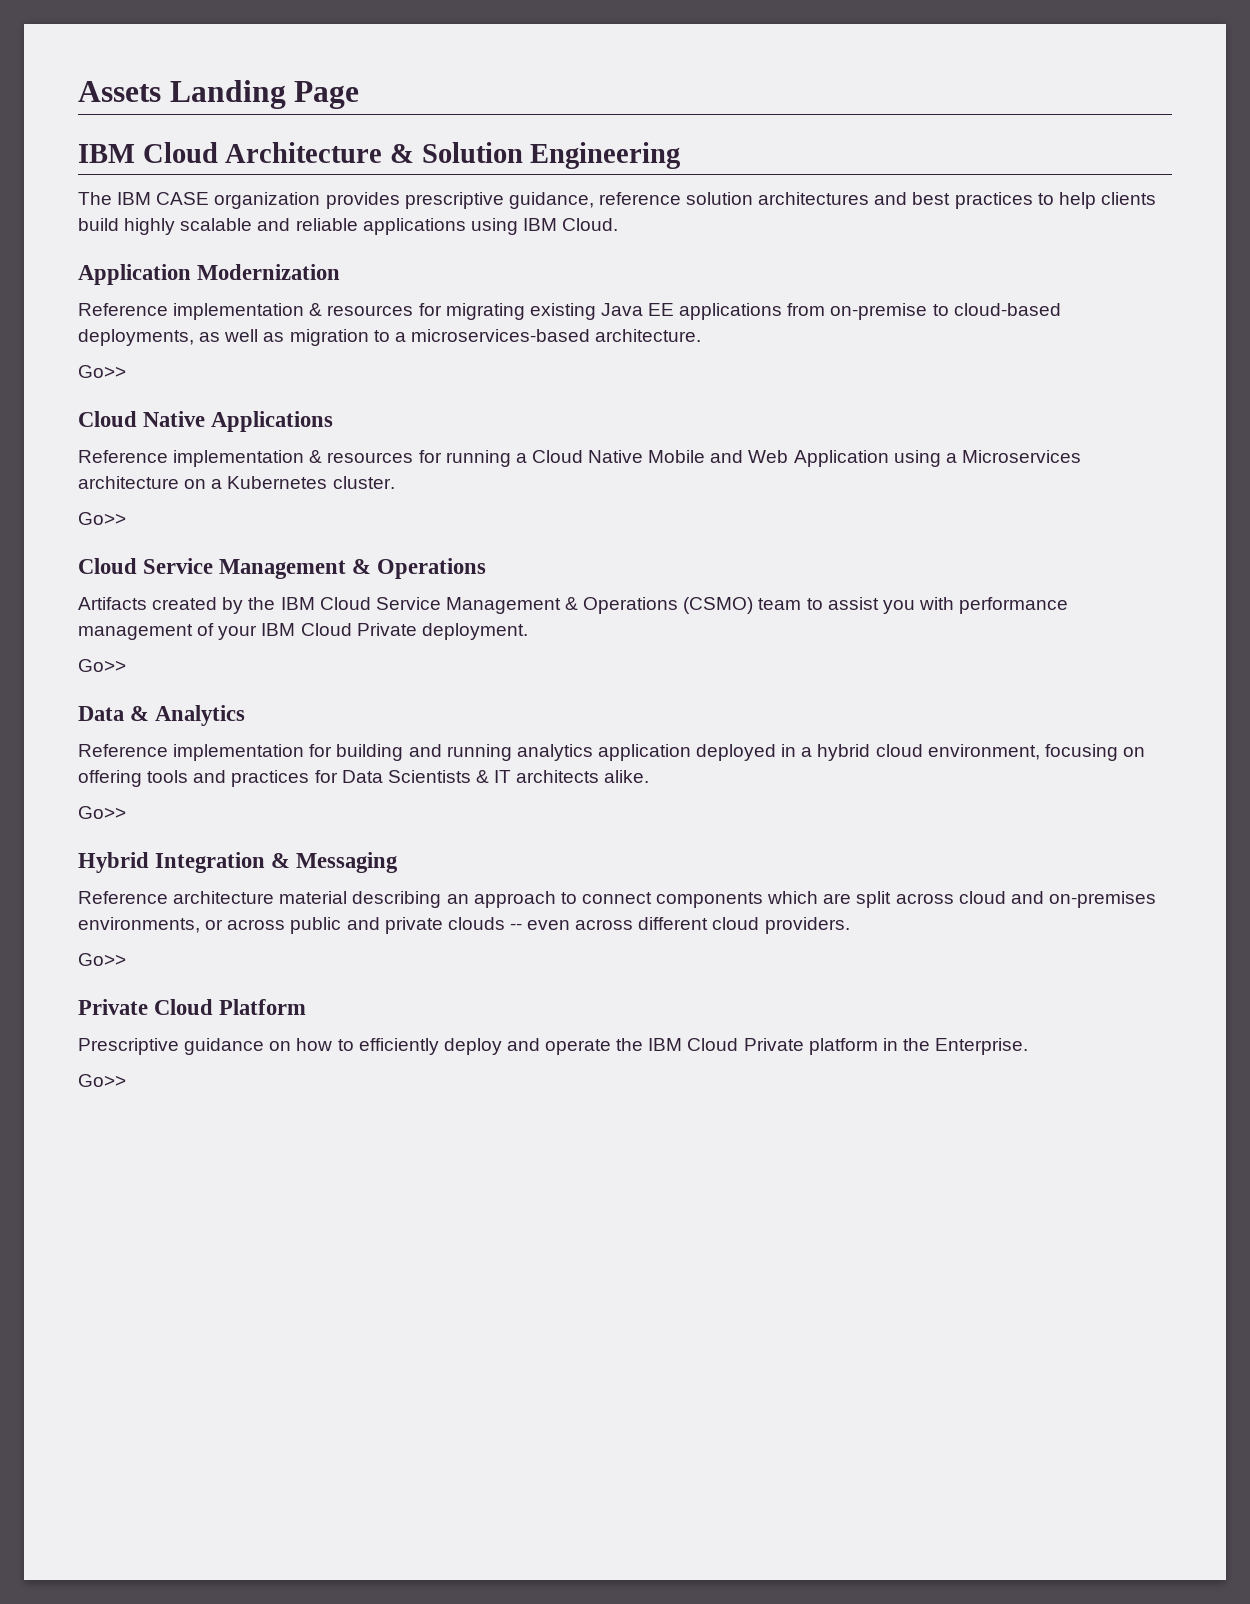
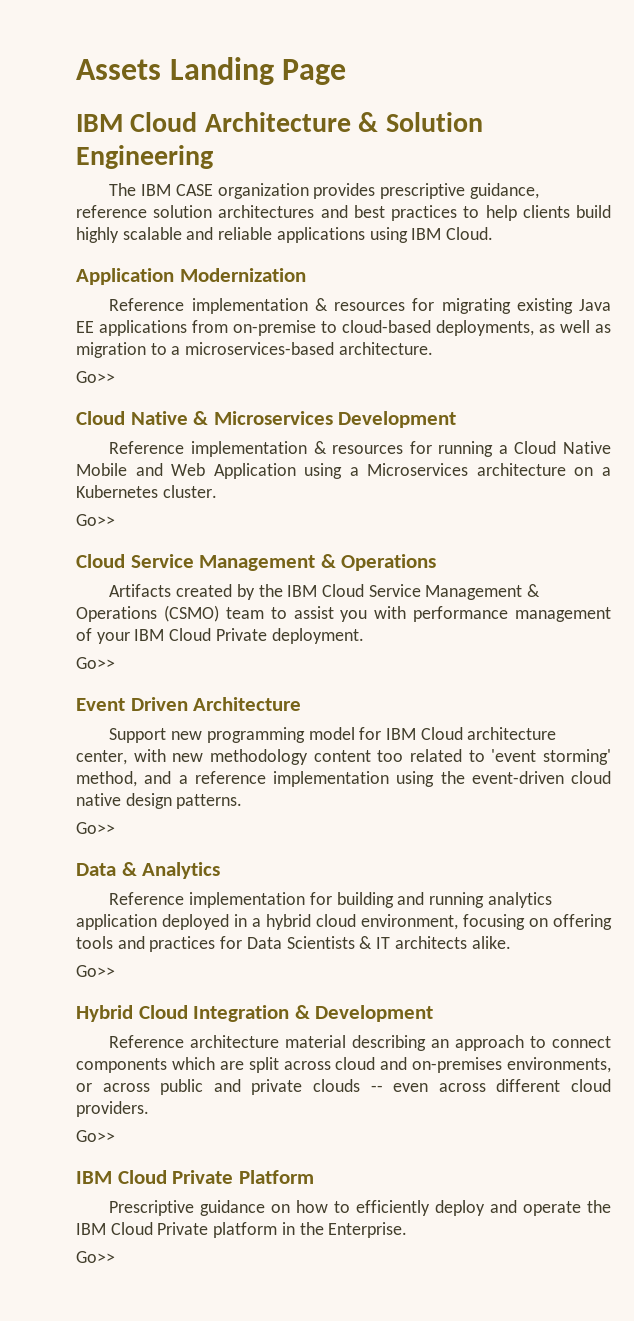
- Cloud Native Applications
+ Cloud Native & Microservices Development
+ Event Driven Architecture
+ Support new programming model for IBM Cloud architecture center, with new methodology content too related to 'event storming' method, and a reference implementation using the event-driven cloud native design patterns.
+ Go>>
- Hybrid Integration & Messaging
+ Hybrid Cloud Integration & Development
- Private Cloud Platform
+ IBM Cloud Private Platform

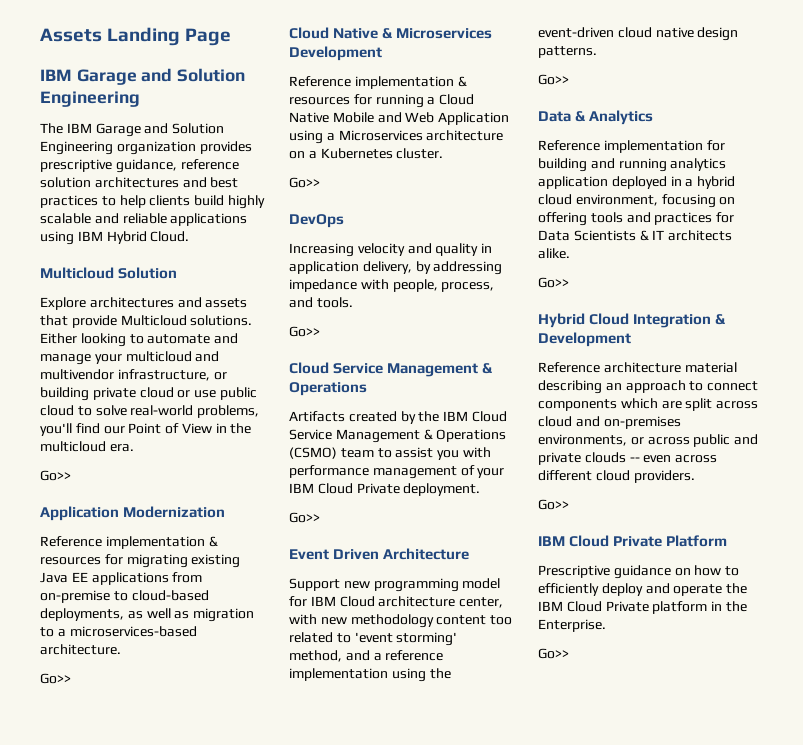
  Assets Landing Page
- IBM Cloud Architecture & Solution Engineering
+ IBM Garage and Solution Engineering
- The IBM CASE organization provides prescriptive guidance, reference solution architectures and best practices to help clients build highly scalable and reliable applications using IBM Cloud.
+ The IBM Garage and Solution Engineering organization provides prescriptive guidance, reference solution architectures and best practices to help clients build highly scalable and reliable applications using IBM Hybrid Cloud.
+ Multicloud Solution
+ Explore architectures and assets that provide Multicloud solutions. Either looking to automate and manage your multicloud and multivendor infrastructure, or building private cloud or use public cloud to solve real-world problems, you'll find our Point of View in the multicloud era.
+ Go>>
+ DevOps
+ Increasing velocity and quality in application delivery, by addressing impedance with people, process, and tools.
+ Go>>

